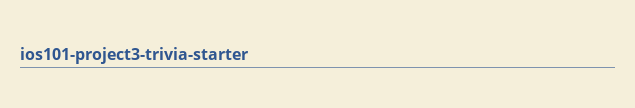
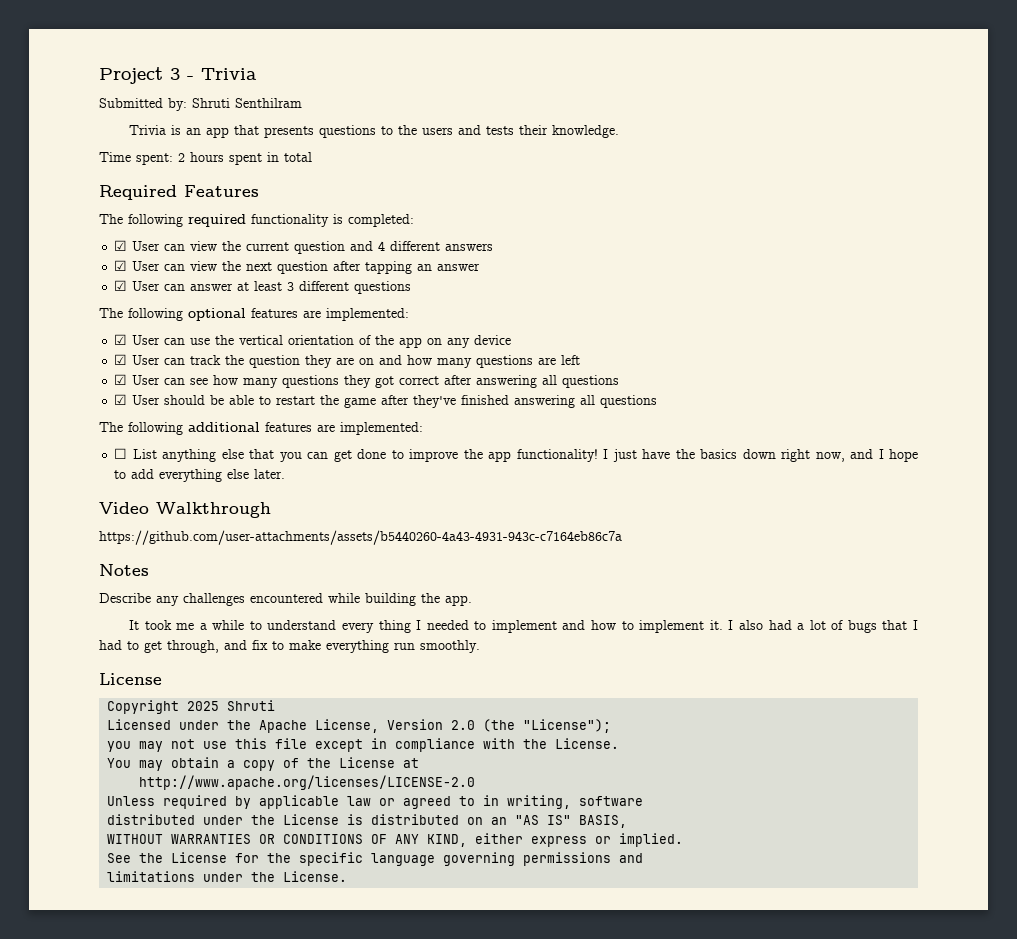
- ios101-project3-trivia-starter
+ Project 3 - Trivia
+ Submitted by: Shruti Senthilram
+ Trivia is an app that presents questions to the users and tests their knowledge.
+ Time spent: 2 hours spent in total
+ Required Features
+ The following required functionality is completed:
+ ☑ User can view the current question and 4 different answers
+ ☑ User can view the next question after tapping an answer
+ ☑ User can answer at least 3 different questions
+ The following optional features are implemented:
+ ☑ User can use the vertical orientation of the app on any device
+ ☑ User can track the question they are on and how many questions are left
+ ☑ User can see how many questions they got correct after answering all questions
+ ☑ User should be able to restart the game after they've finished answering all questions
+ The following additional features are implemented:
+ ☐ List anything else that you can get done to improve the app functionality! I just have the basics down right now, and I hope to add everything else later.
+ Video Walkthrough
+ https://github.com/user-attachments/assets/b5440260-4a43-4931-943c-c7164eb86c7a
+ Notes
+ Describe any challenges encountered while building the app.
+ It took me a while to understand every thing I needed to implement and how to implement it. I also had a lot of bugs that I had to get through, and fix to make everything run smoothly.
+ License
+ Copyright 2025 Shruti
+ Licensed under the Apache License, Version 2.0 (the "License");
+ you may not use this file except in compliance with the License.
+ You may obtain a copy of the License at
+ http://www.apache.org/licenses/LICENSE-2.0
+ Unless required by applicable law or agreed to in writing, software
+ distributed under the License is distributed on an "AS IS" BASIS,
+ WITHOUT WARRANTIES OR CONDITIONS OF ANY KIND, either express or implied.
+ See the License for the specific language governing permissions and
+ limitations under the License.

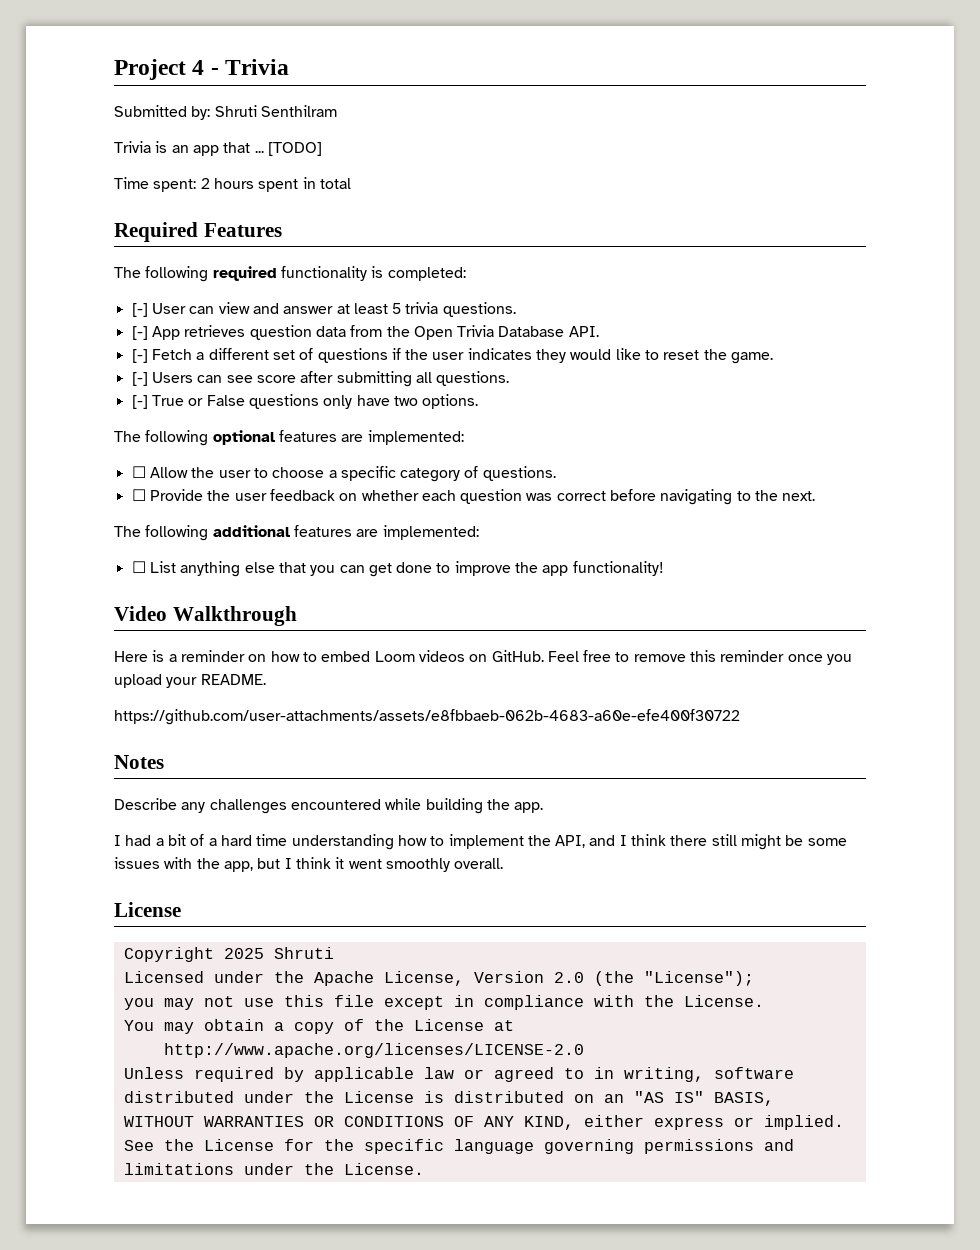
- Project 3 - Trivia
+ Project 4 - Trivia
- Trivia is an app that presents questions to the users and tests their knowledge.
+ Trivia is an app that ... [TODO]
- ☑ User can view the current question and 4 different answers
- ☑ User can view the next question after tapping an answer
- ☑ User can answer at least 3 different questions
+ [-] User can view and answer at least 5 trivia questions.
+ [-] App retrieves question data from the Open Trivia Database API.
+ [-] Fetch a different set of questions if the user indicates they would like to reset the game.
+ [-] Users can see score after submitting all questions.
+ [-] True or False questions only have two options.
- ☑ User can use the vertical orientation of the app on any device
- ☑ User can track the question they are on and how many questions are left
- ☑ User can see how many questions they got correct after answering all questions
- ☑ User should be able to restart the game after they've finished answering all questions
+ ☐ Allow the user to choose a specific category of questions.
+ ☐ Provide the user feedback on whether each question was correct before navigating to the next.
- ☐ List anything else that you can get done to improve the app functionality! I just have the basics down right now, and I hope to add everything else later.
+ ☐ List anything else that you can get done to improve the app functionality!
  Video Walkthrough
- https://github.com/user-attachments/assets/b5440260-4a43-4931-943c-c7164eb86c7a
+ Here is a reminder on how to embed Loom videos on GitHub. Feel free to remove this reminder once you upload your README.
+ https://github.com/user-attachments/assets/e8fbbaeb-062b-4683-a60e-efe400f30722
- It took me a while to understand every thing I needed to implement and how to implement it. I also had a lot of bugs that I had to get through, and fix to make everything run smoothly.
+ I had a bit of a hard time understanding how to implement the API, and I think there still might be some issues with the app, but I think it went smoothly overall.

